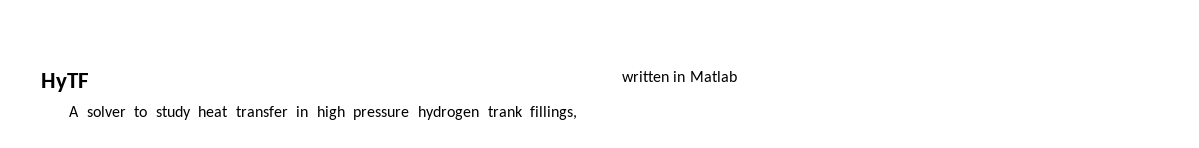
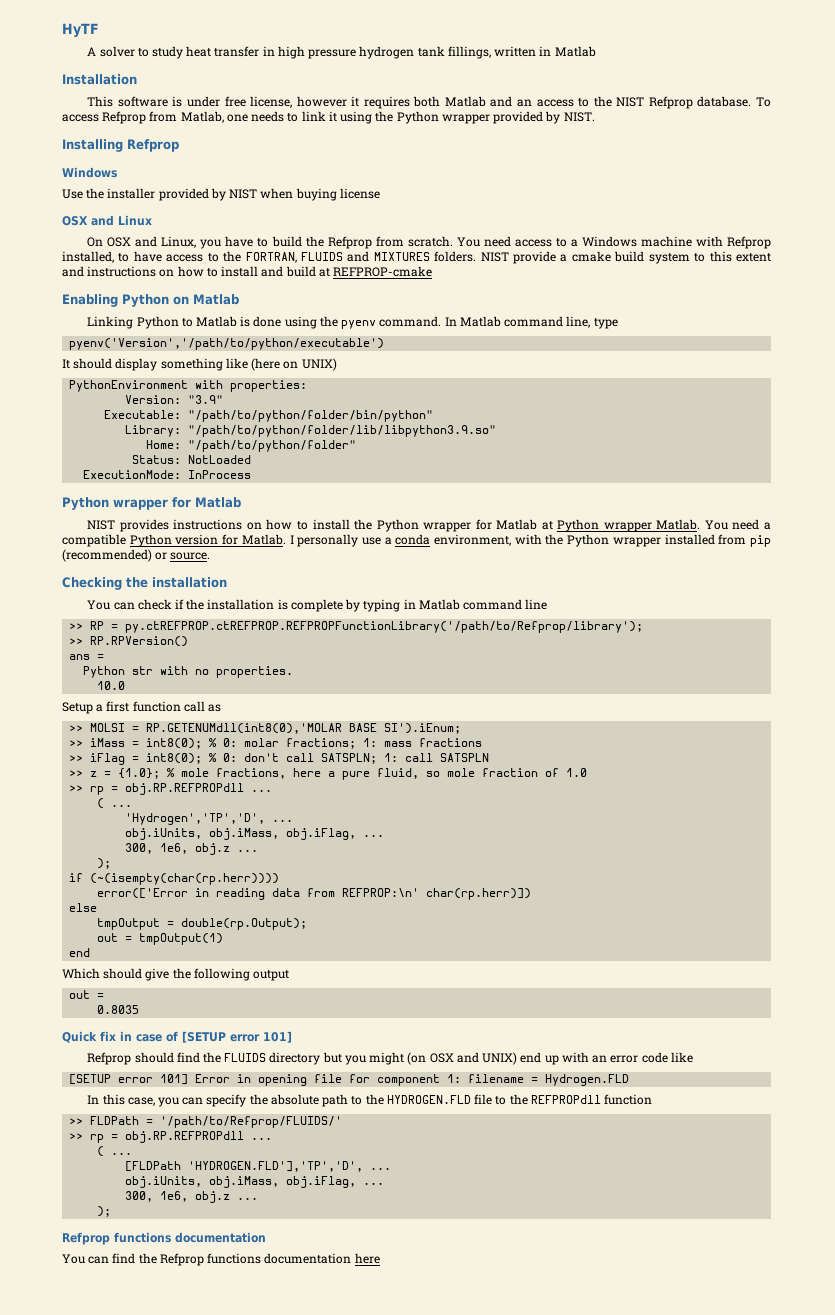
- A solver to study heat transfer in high pressure hydrogen trank fillings, written in Matlab
+ A solver to study heat transfer in high pressure hydrogen tank fillings, written in Matlab
+ Installation
+ This software is under free license, however it requires both Matlab and an access to the NIST Refprop database. To access Refprop from Matlab, one needs to link it using the Python wrapper provided by NIST.
+ Installing Refprop
+ Windows
+ Use the installer provided by NIST when buying license
+ OSX and Linux
+ On OSX and Linux, you have to build the Refprop from scratch. You need access to a Windows machine with Refprop installed, to have access to the FORTRAN, FLUIDS and MIXTURES folders. NIST provide a cmake build system to this extent and instructions on how to install and build at REFPROP-cmake
+ Enabling Python on Matlab
+ Linking Python to Matlab is done using the pyenv command. In Matlab command line, type
+ pyenv('Version','/path/to/python/executable')
+ It should display something like (here on UNIX)
+ PythonEnvironment with properties:
+ Version: "3.9"
+ Executable: "/path/to/python/folder/bin/python"
+ Library: "/path/to/python/folder/lib/libpython3.9.so"
+ Home: "/path/to/python/folder"
+ Status: NotLoaded
+ ExecutionMode: InProcess
+ Python wrapper for Matlab
+ NIST provides instructions on how to install the Python wrapper for Matlab at Python wrapper Matlab. You need a compatible Python version for Matlab. I personally use a conda environment, with the Python wrapper installed from pip (recommended) or source.
+ Checking the installation
+ You can check if the installation is complete by typing in Matlab command line
+ >> RP = py.ctREFPROP.ctREFPROP.REFPROPFunctionLibrary('/path/to/Refprop/library');
+ >> RP.RPVersion()
+ ans =
+ Python str with no properties.
+ 10.0
+ Setup a first function call as
+ >> MOLSI = RP.GETENUMdll(int8(0),'MOLAR BASE SI').iEnum;
+ >> iMass = int8(0); % 0: molar fractions; 1: mass fractions
+ >> iFlag = int8(0); % 0: don't call SATSPLN; 1: call SATSPLN
+ >> z = {1.0}; % mole fractions, here a pure fluid, so mole fraction of 1.0
+ >> rp = obj.RP.REFPROPdll ...
+ ( ...
+ 'Hydrogen','TP','D', ...
+ obj.iUnits, obj.iMass, obj.iFlag, ...
+ 300, 1e6, obj.z ...
+ );
+ if (~(isempty(char(rp.herr))))
+ error(['Error in reading data from REFPROP:\n' char(rp.herr)])
+ else
+ tmpOutput = double(rp.Output);
+ out = tmpOutput(1)
+ end
+ Which should give the following output
+ out =
+ 0.8035
+ Quick fix in case of [SETUP error 101]
+ Refprop should find the FLUIDS directory but you might (on OSX and UNIX) end up with an error code like
+ [SETUP error 101] Error in opening file for component 1: filename = Hydrogen.FLD
+ In this case, you can specify the absolute path to the HYDROGEN.FLD file to the REFPROPdll function
+ >> FLDPath = '/path/to/Refprop/FLUIDS/'
+ >> rp = obj.RP.REFPROPdll ...
+ ( ...
+ [FLDPath 'HYDROGEN.FLD'],'TP','D', ...
+ obj.iUnits, obj.iMass, obj.iFlag, ...
+ 300, 1e6, obj.z ...
+ );
+ Refprop functions documentation
+ You can find the Refprop functions documentation here

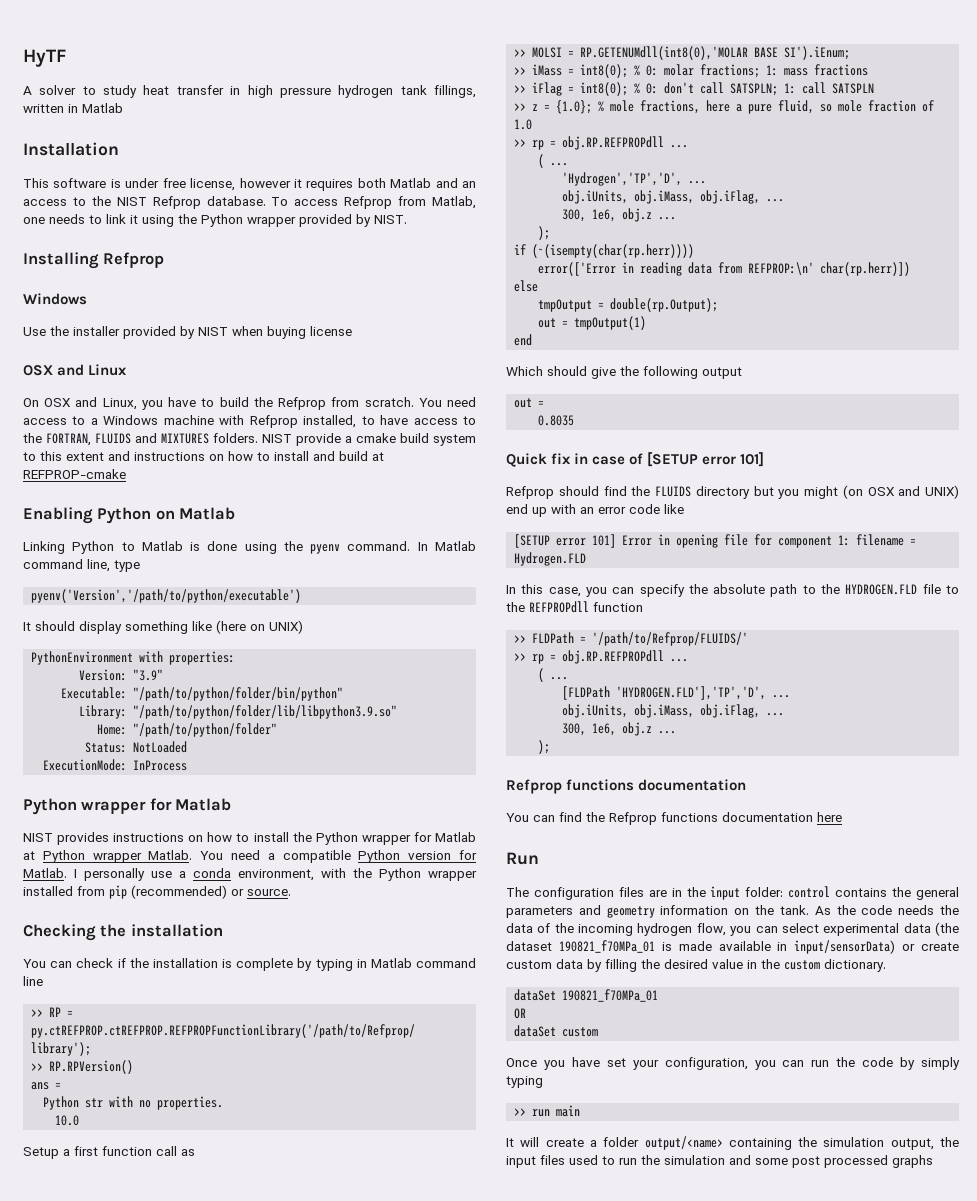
+ Run
+ The configuration files are in the input folder: control contains the general parameters and geometry information on the tank. As the code needs the data of the incoming hydrogen flow, you can select experimental data (the dataset 190821_f70MPa_01 is made available in input/sensorData) or create custom data by filling the desired value in the custom dictionary.
+ dataSet 190821_f70MPa_01
+ OR
+ dataSet custom
+ Once you have set your configuration, you can run the code by simply typing
+ >> run main
+ It will create a folder output/<name> containing the simulation output, the input files used to run the simulation and some post processed graphs

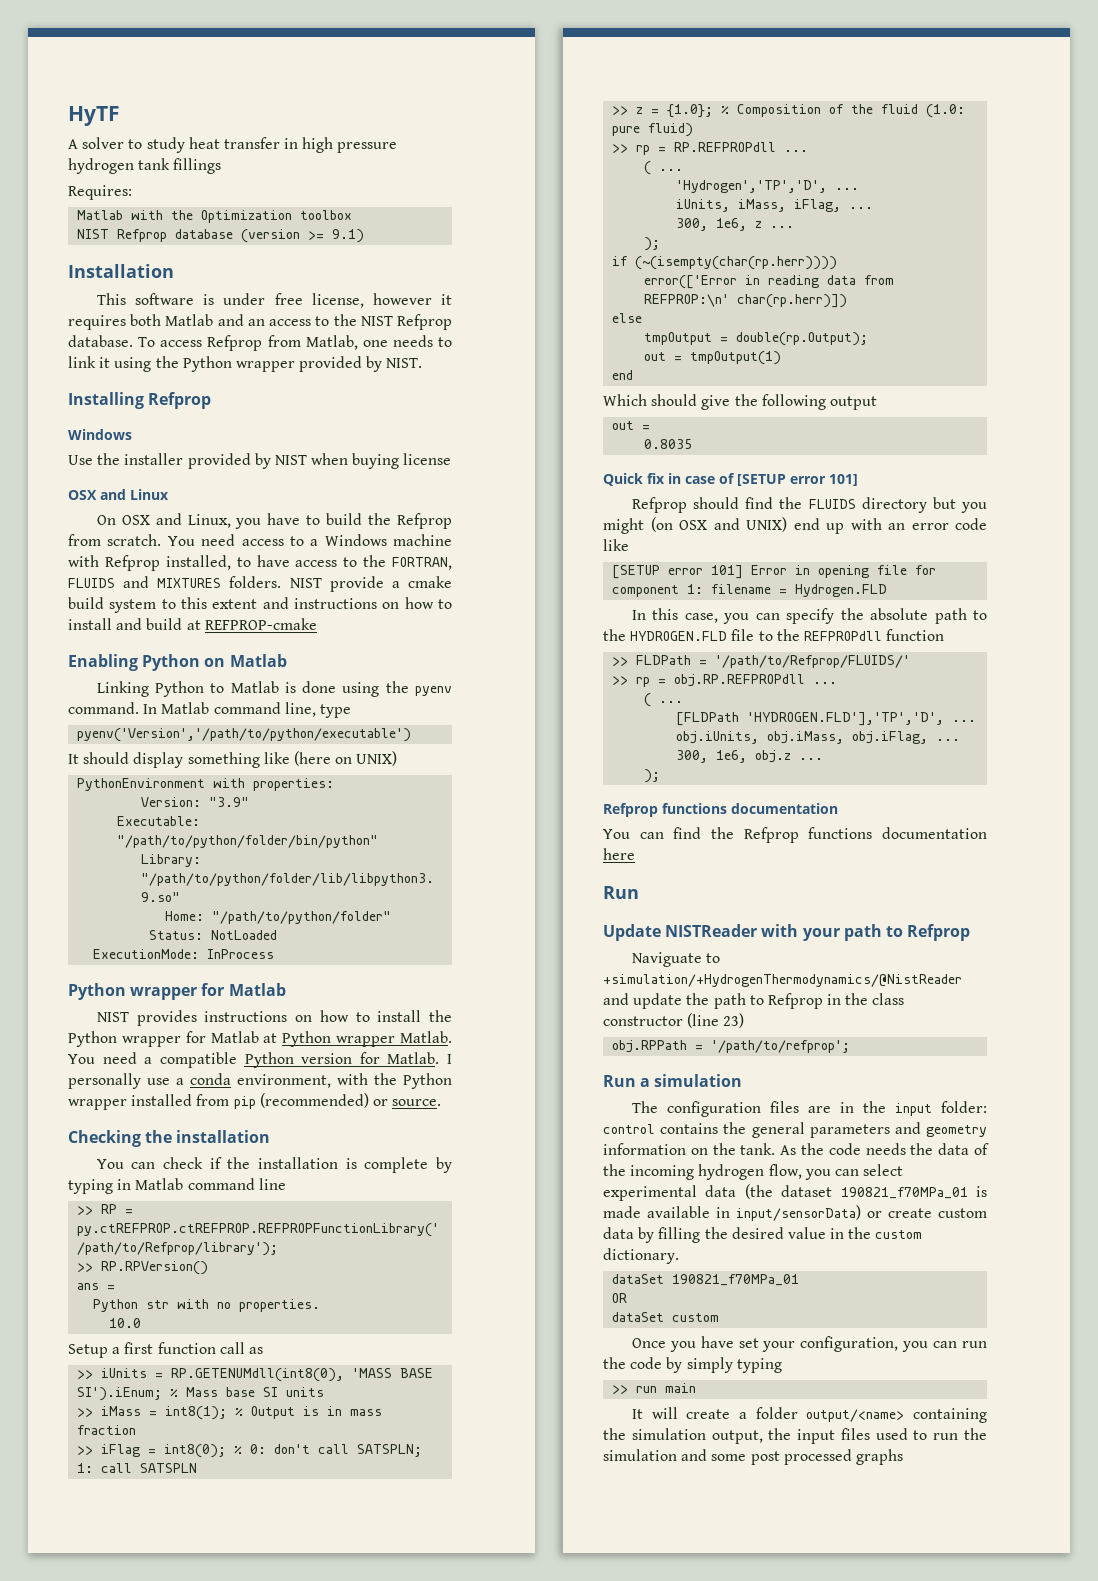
- A solver to study heat transfer in high pressure hydrogen tank fillings, written in Matlab
+ A solver to study heat transfer in high pressure hydrogen tank fillings
+ Requires:
+ Matlab with the Optimization toolbox
+ NIST Refprop database (version >= 9.1)
- >> MOLSI = RP.GETENUMdll(int8(0),'MOLAR BASE SI').iEnum;
- >> iMass = int8(0); % 0: molar fractions; 1: mass fractions
+ >> iUnits = RP.GETENUMdll(int8(0), 'MASS BASE SI').iEnum; % Mass base SI units
+ >> iMass = int8(1); % Output is in mass fraction
- >> z = {1.0}; % mole fractions, here a pure fluid, so mole fraction of 1.0
- >> rp = obj.RP.REFPROPdll ...
+ >> z = {1.0}; % Composition of the fluid (1.0: pure fluid)
+ >> rp = RP.REFPROPdll ...
  'Hydrogen','TP','D', ...
- obj.iUnits, obj.iMass, obj.iFlag, ...
- 300, 1e6, obj.z ...
+ iUnits, iMass, iFlag, ...
+ 300, 1e6, z ...
+ Update NISTReader with your path to Refprop
+ Naviguate to +simulation/+HydrogenThermodynamics/@NistReader and update the path to Refprop in the class constructor (line 23)
+ obj.RPPath = '/path/to/refprop';
+ Run a simulation

